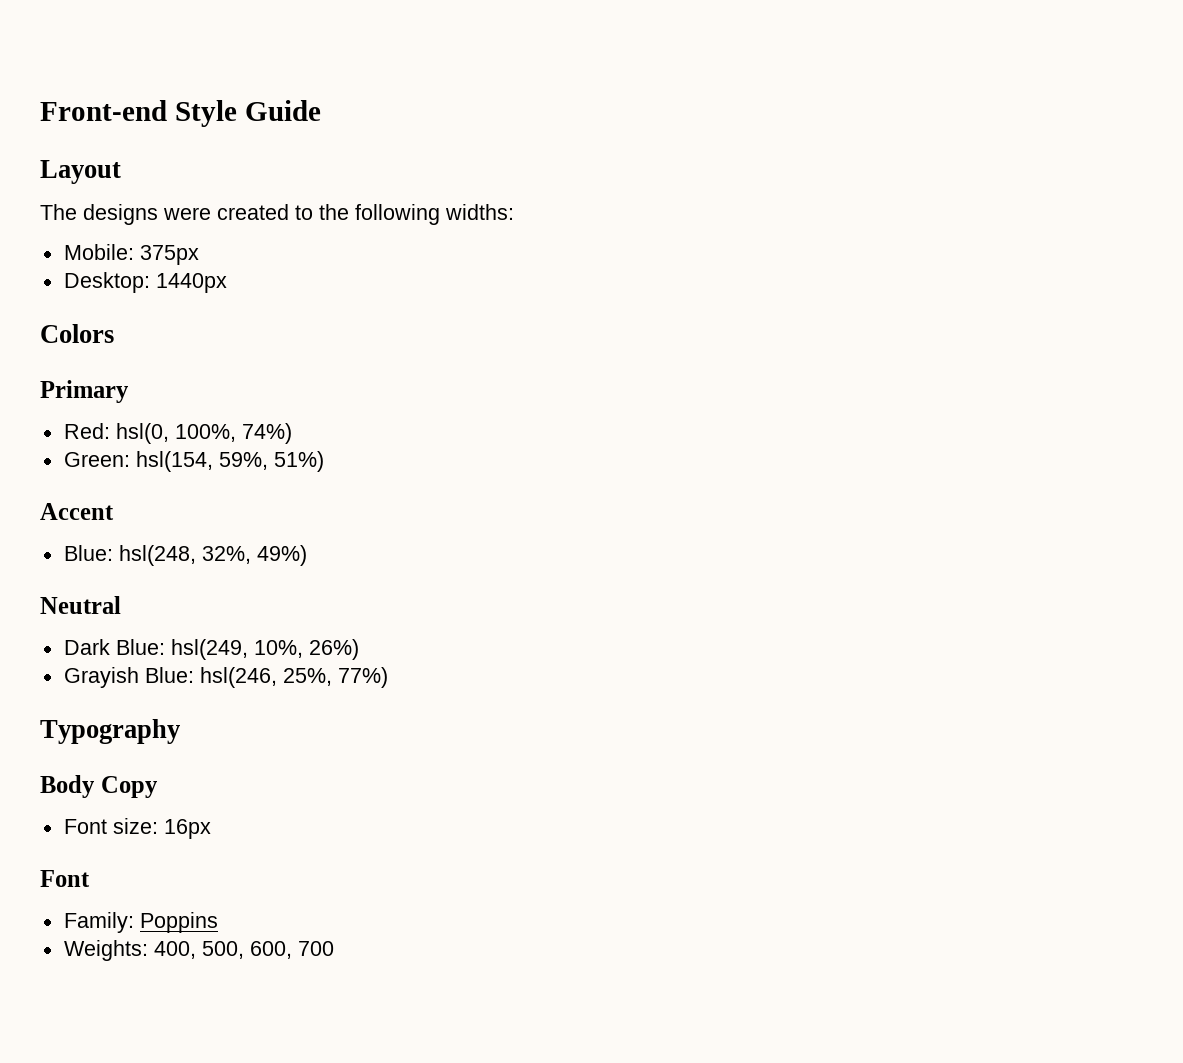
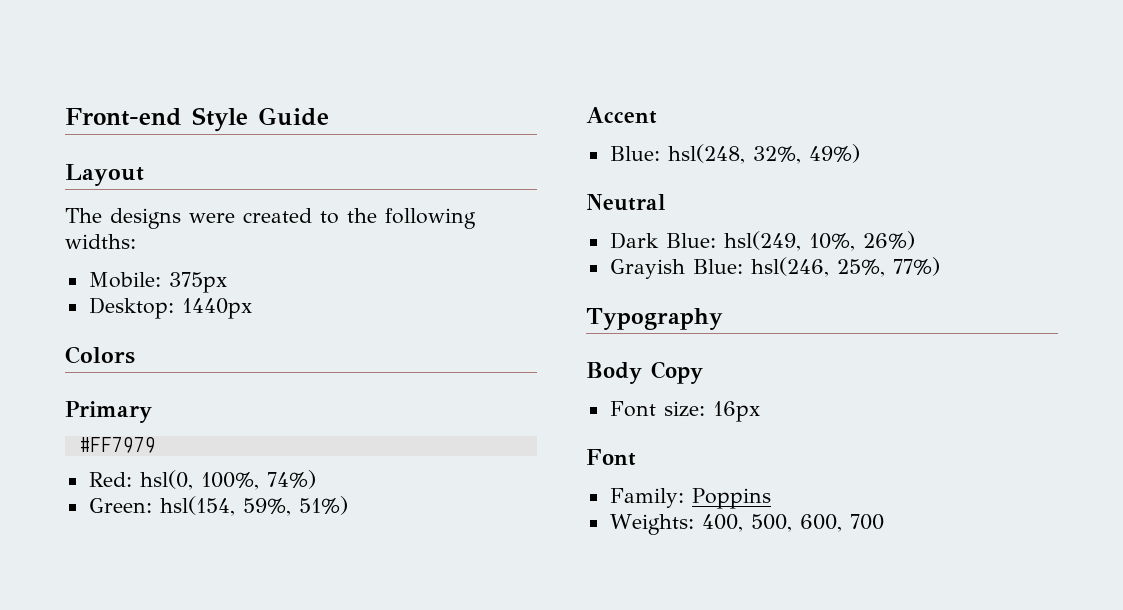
+ #FF7979

